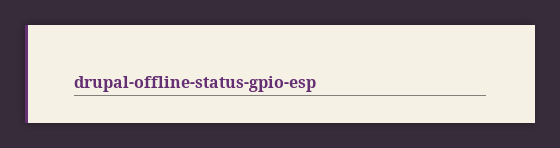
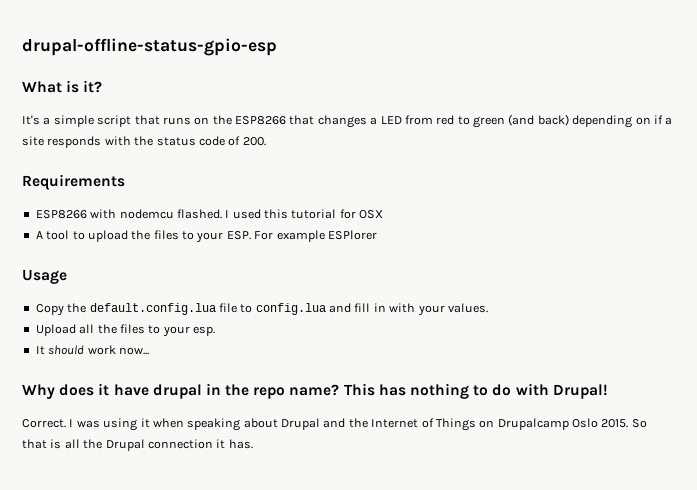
+ What is it?
+ It's a simple script that runs on the ESP8266 that changes a LED from red to green (and back) depending on if a site responds with the status code of 200.
+ Requirements
+ ESP8266 with nodemcu flashed. I used this tutorial for OSX
+ A tool to upload the files to your ESP. For example ESPlorer
+ Usage
+ Copy the default.config.lua file to config.lua and fill in with your values.
+ Upload all the files to your esp.
+ It should work now...
+ Why does it have drupal in the repo name? This has nothing to do with Drupal!
+ Correct. I was using it when speaking about Drupal and the Internet of Things on Drupalcamp Oslo 2015. So that is all the Drupal connection it has.

